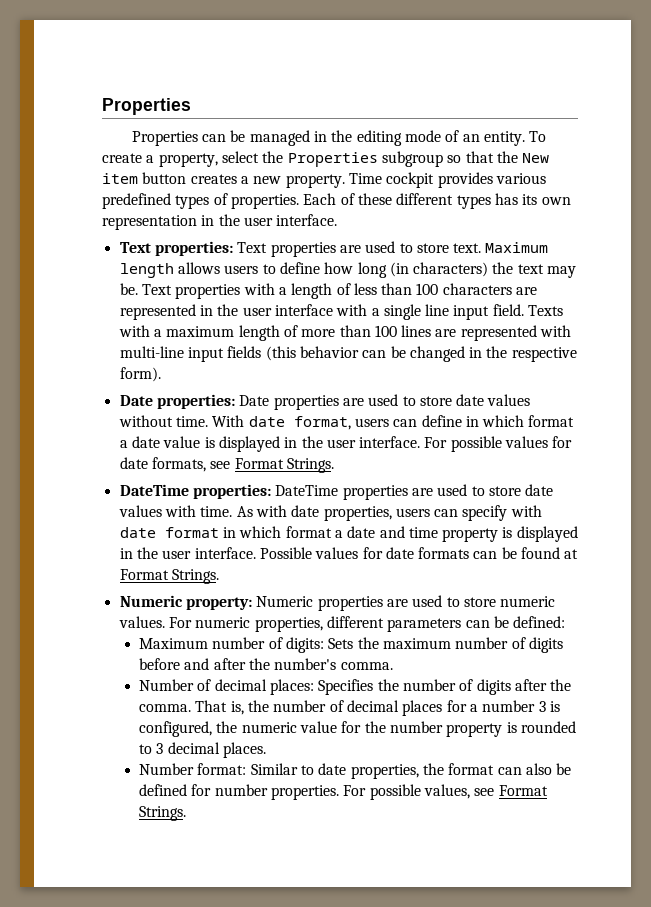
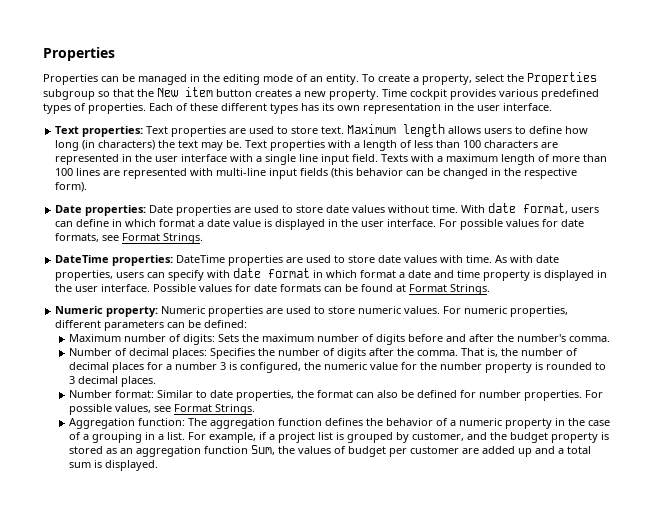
+ Aggregation function: The aggregation function defines the behavior of a numeric property in the case of a grouping in a list. For example, if a project list is grouped by customer, and the budget property is stored as an aggregation function Sum, the values of budget per customer are added up and a total sum is displayed.

